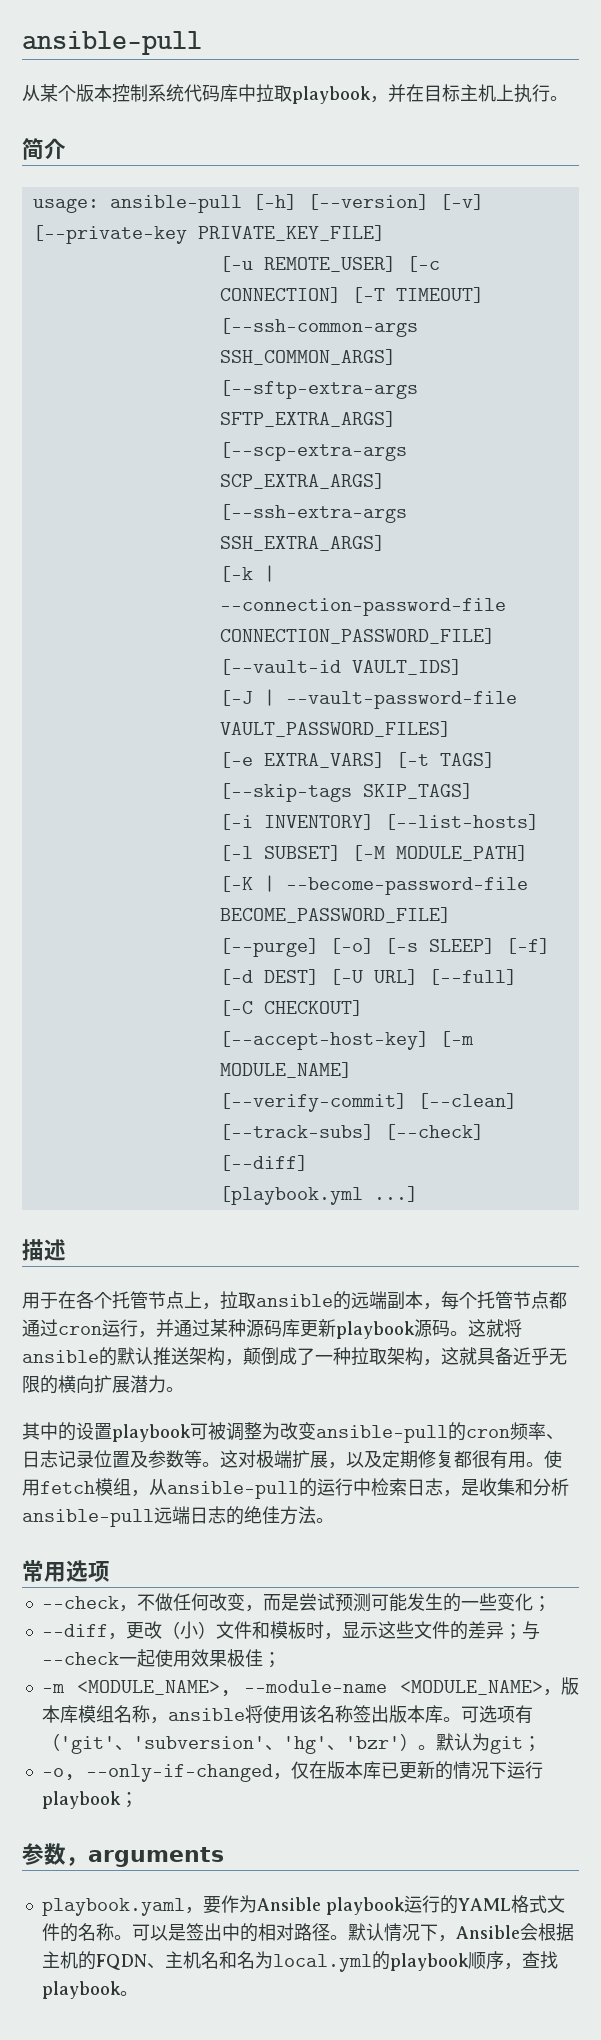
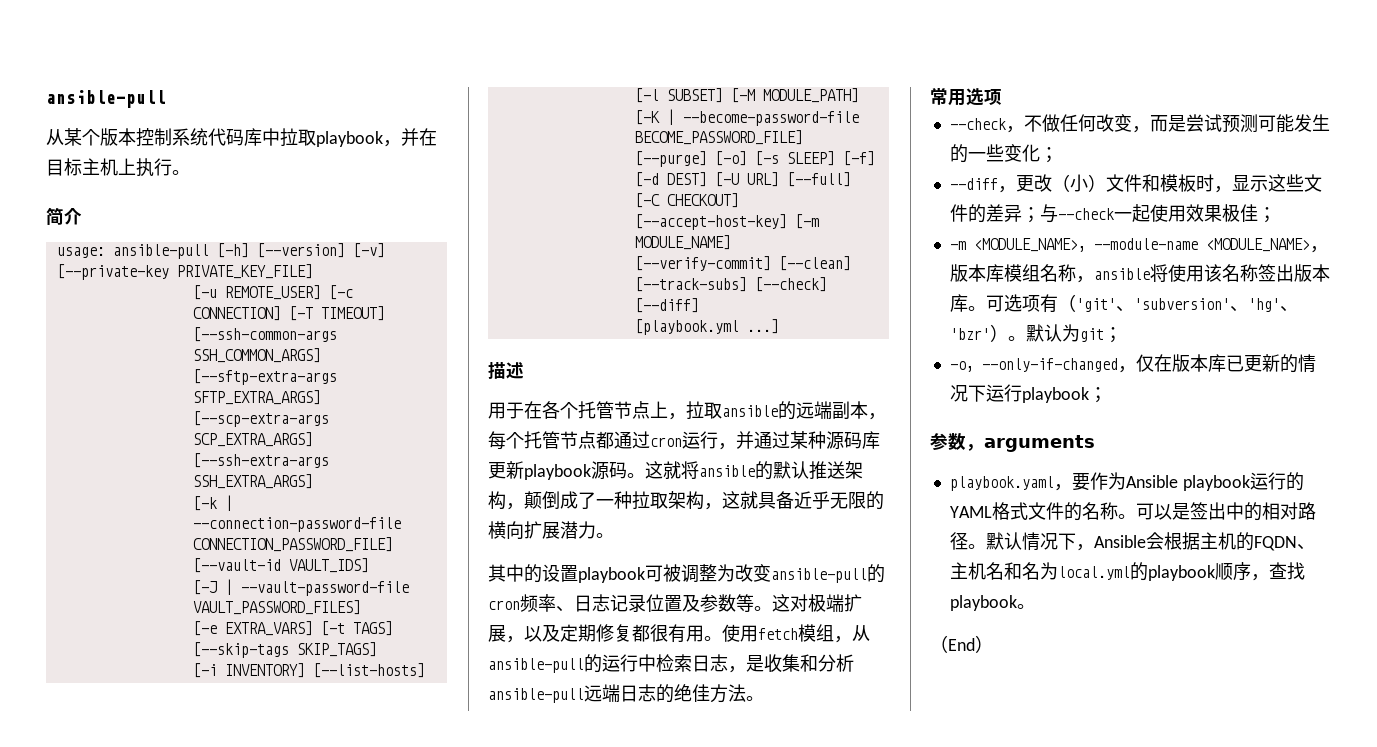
+ （End）

